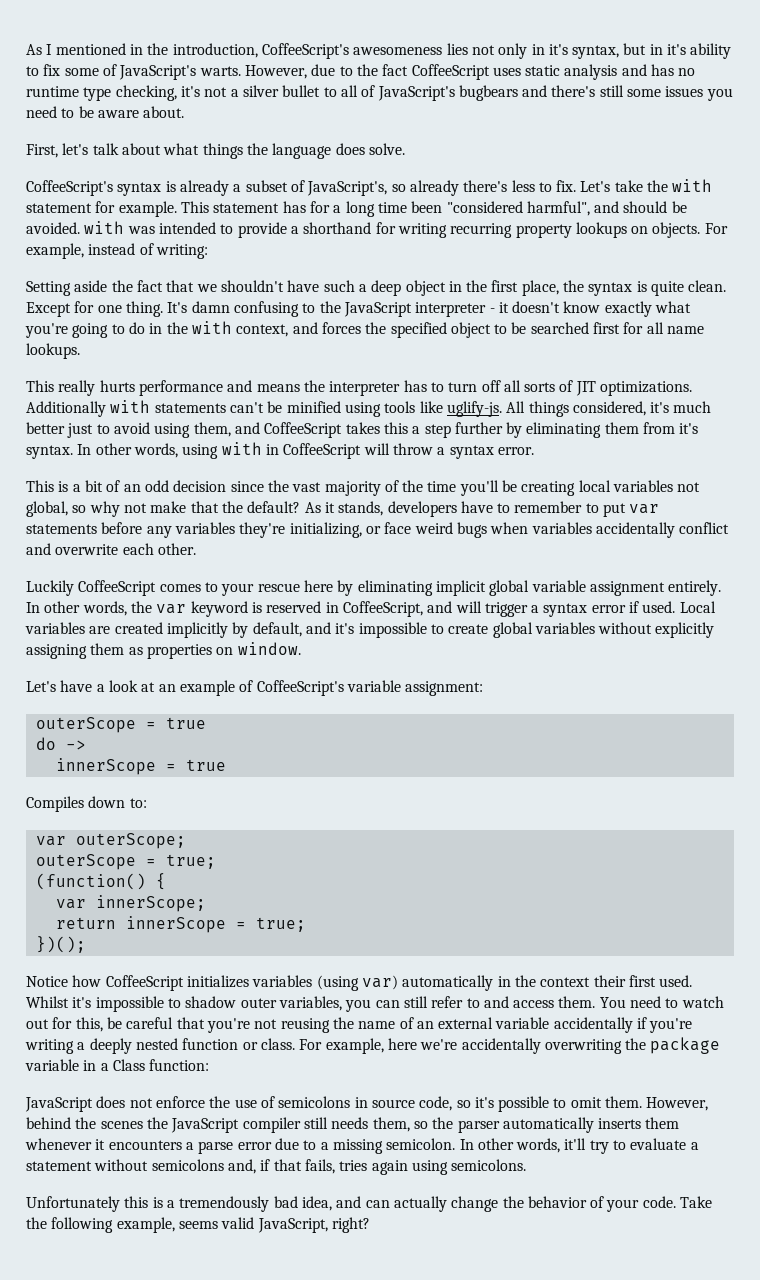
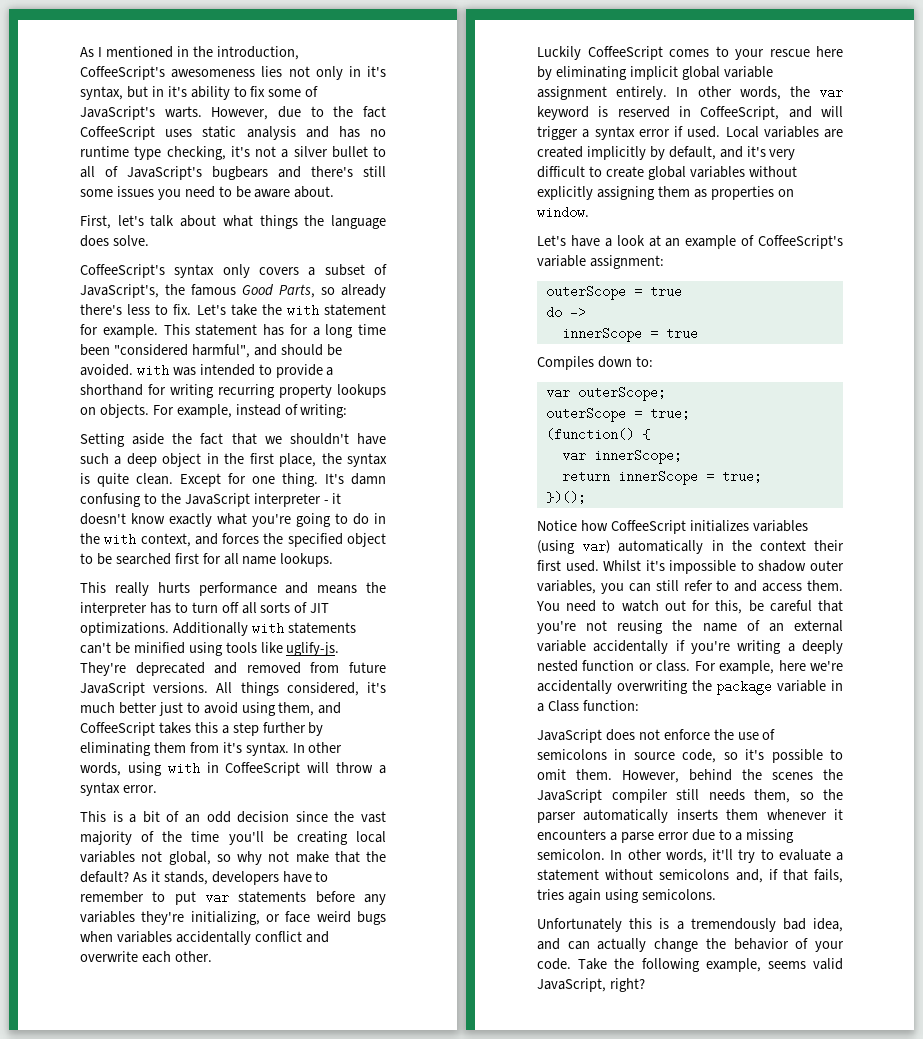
- CoffeeScript's syntax is already a subset of JavaScript's, so already there's less to fix.
+ CoffeeScript's syntax only covers a subset of JavaScript's, the famous Good Parts, so already there's less to fix.
+ They're deprecated and removed from future JavaScript versions.
- Local variables are created implicitly by default, and it's impossible to create global variables without explicitly assigning them as properties on window.
+ Local variables are created implicitly by default, and it's very difficult to create global variables without explicitly assigning them as properties on window.

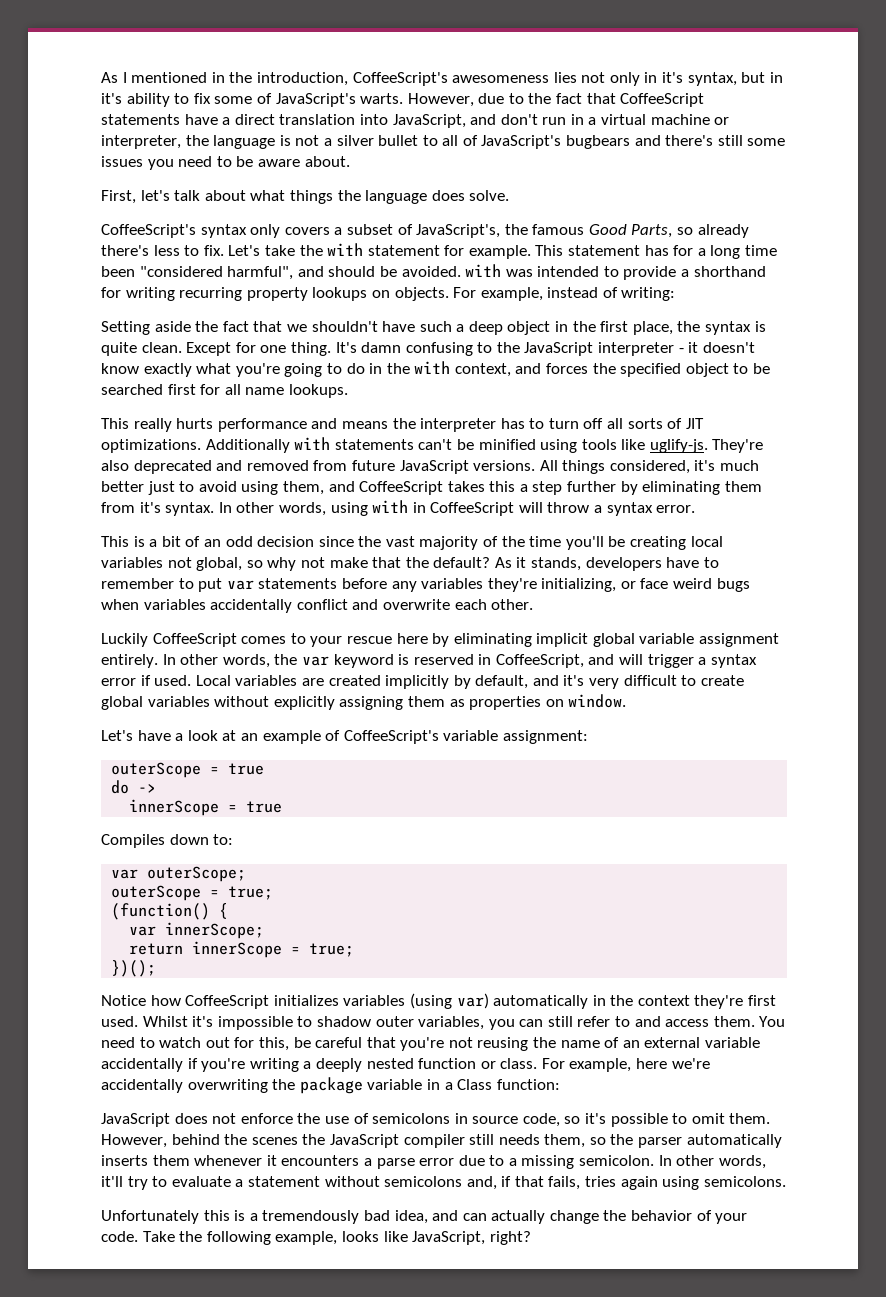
- However, due to the fact CoffeeScript uses static analysis and has no runtime type checking, it's not a silver bullet to all of JavaScript's bugbears and there's still some issues you need to be aware about.
+ However, due to the fact that CoffeeScript statements have a direct translation into JavaScript, and don't run in a virtual machine or interpreter, the language is not a silver bullet to all of JavaScript's bugbears and there's still some issues you need to be aware about.
- They're deprecated and removed from future JavaScript versions.
+ They're also deprecated and removed from future JavaScript versions.
- Notice how CoffeeScript initializes variables (using var) automatically in the context their first used.
+ Notice how CoffeeScript initializes variables (using var) automatically in the context they're first used.
- Take the following example, seems valid JavaScript, right?
+ Take the following example, looks like JavaScript, right?

